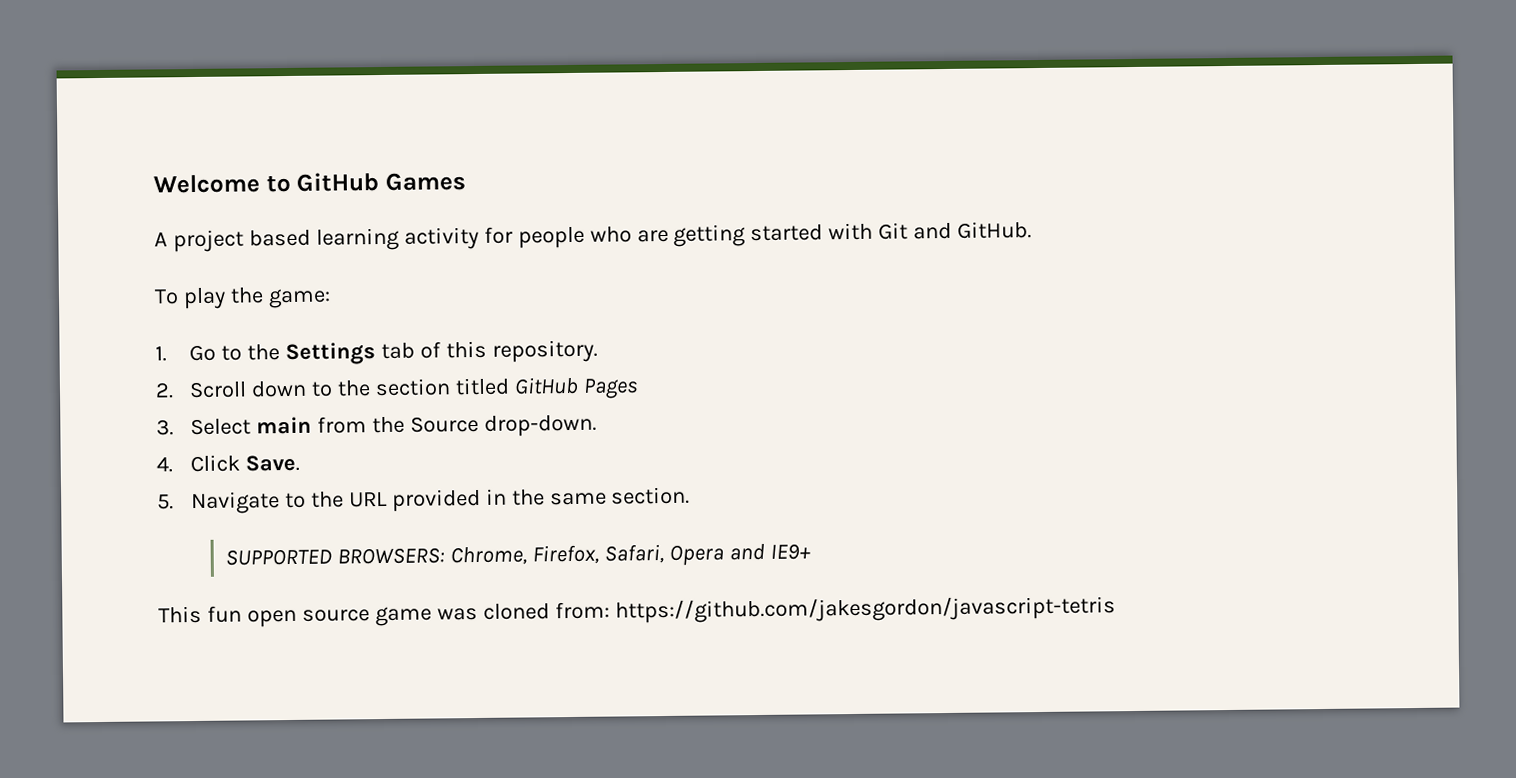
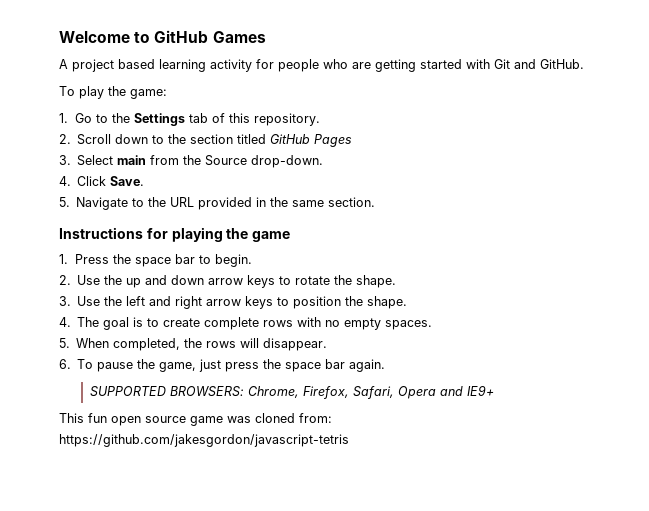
+ Instructions for playing the game
+ 1. Press the space bar to begin.
+ 2. Use the up and down arrow keys to rotate the shape.
+ 3. Use the left and right arrow keys to position the shape.
+ 4. The goal is to create complete rows with no empty spaces.
+ 5. When completed, the rows will disappear.
+ 6. To pause the game, just press the space bar again.

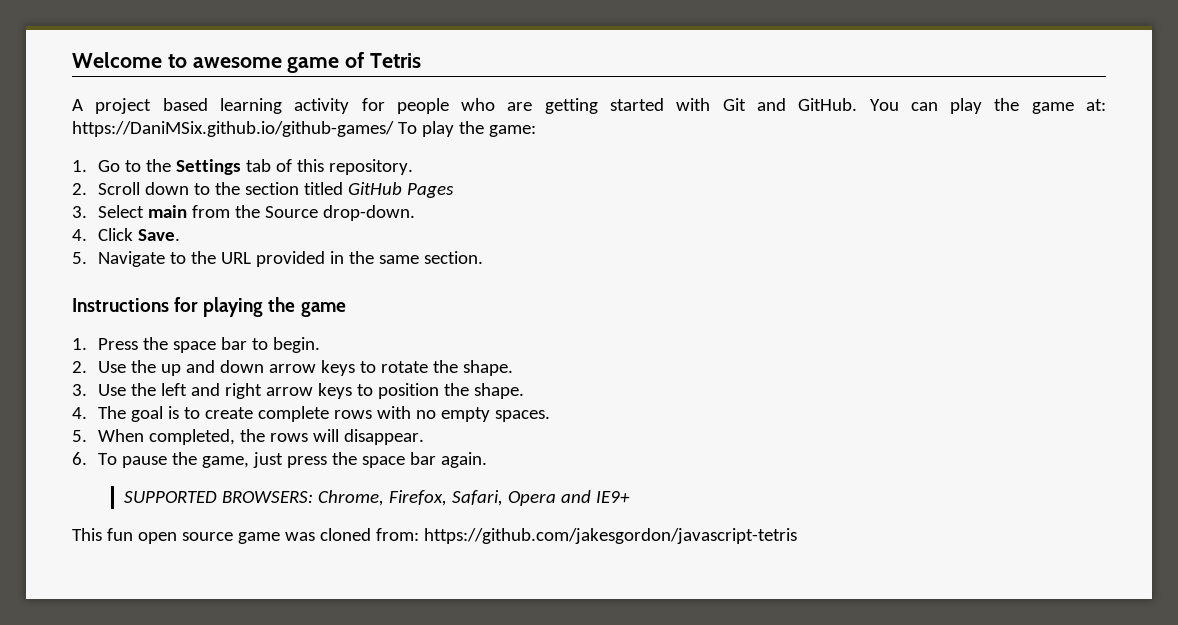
- Welcome to GitHub Games
+ Welcome to awesome game of Tetris
- A project based learning activity for people who are getting started with Git and GitHub.
- To play the game:
+ A project based learning activity for people who are getting started with Git and GitHub. You can play the game at: https://DaniMSix.github.io/github-games/ To play the game:

